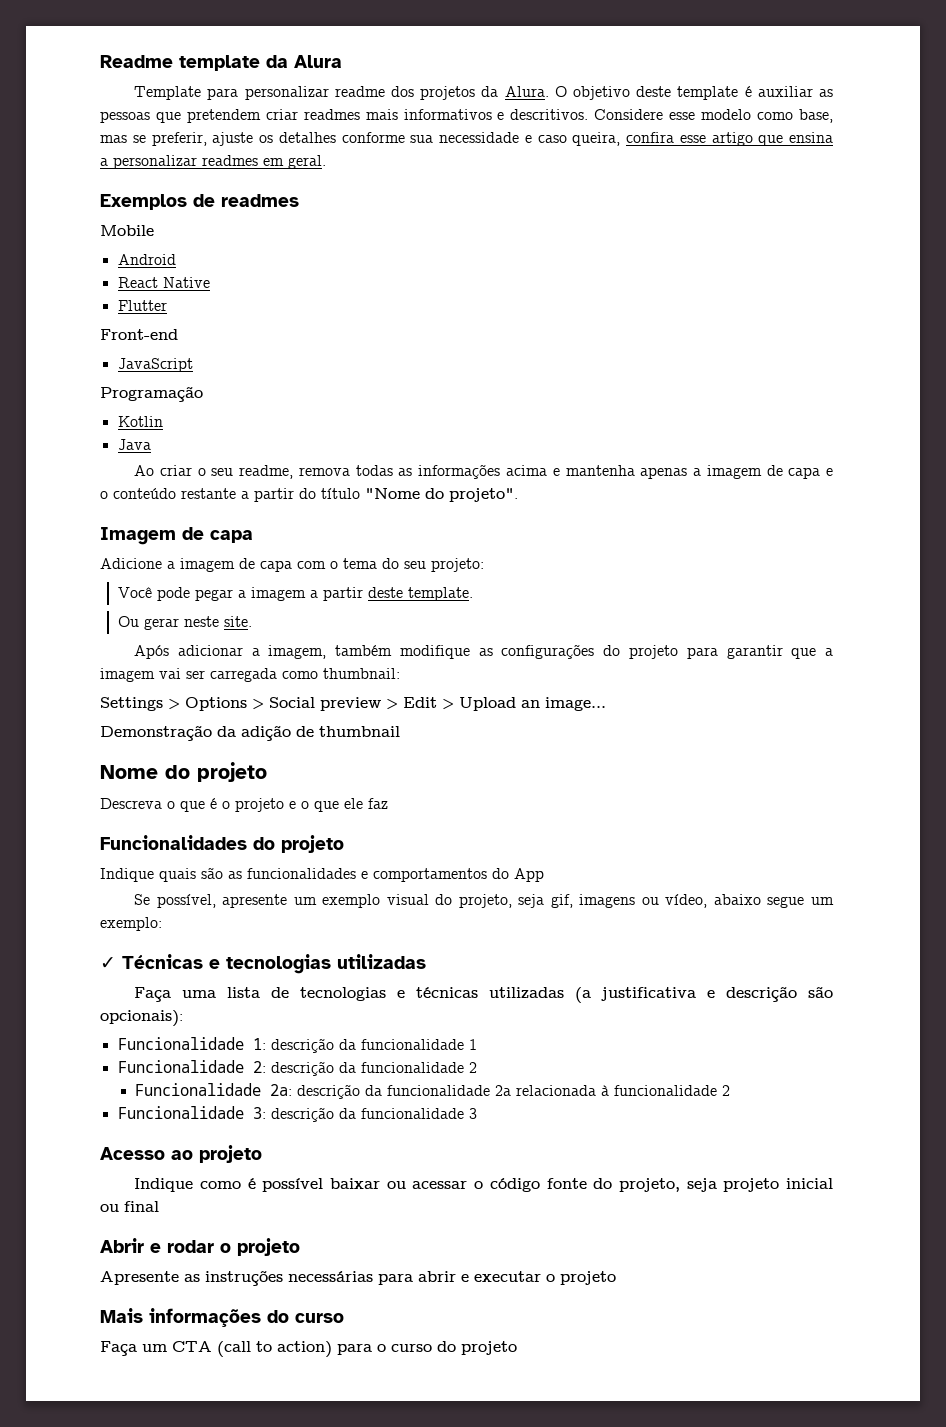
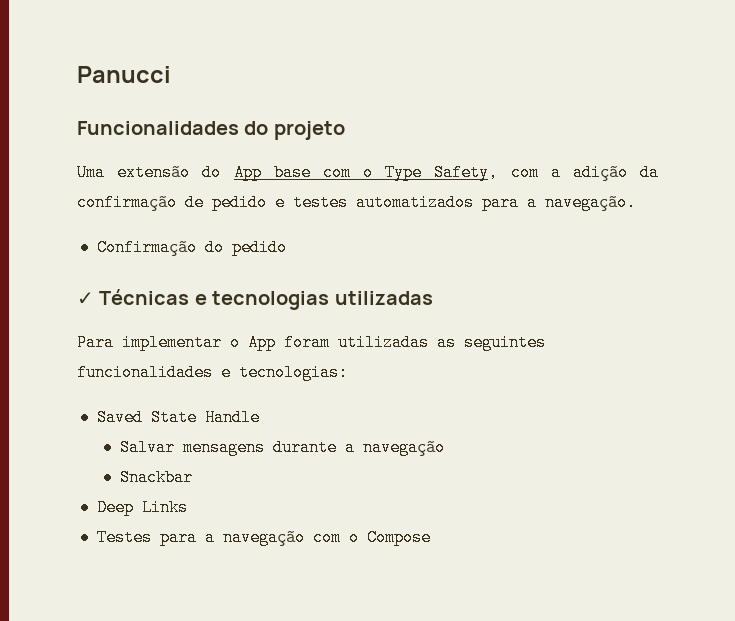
- Readme template da Alura
- Template para personalizar readme dos projetos da Alura. O objetivo deste template é auxiliar as pessoas que pretendem criar readmes mais informativos e descritivos. Considere esse modelo como base, mas se preferir, ajuste os detalhes conforme sua necessidade e caso queira, confira esse artigo que ensina a personalizar readmes em geral.
- Exemplos de readmes
- Mobile
- Android
- React Native
- Flutter
- Front-end
- JavaScript
- Programação
- Kotlin
- Java
- Ao criar o seu readme, remova todas as informações acima e mantenha apenas a imagem de capa e o conteúdo restante a partir do título "Nome do projeto".
- Imagem de capa
- Adicione a imagem de capa com o tema do seu projeto:
- Você pode pegar a imagem a partir deste template.
- Ou gerar neste site.
- Após adicionar a imagem, também modifique as configurações do projeto para garantir que a imagem vai ser carregada como thumbnail:
- Settings > Options > Social preview > Edit > Upload an image...
- Demonstração da adição de thumbnail
- Nome do projeto
- Descreva o que é o projeto e o que ele faz
+ Panucci
  Funcionalidades do projeto
- Indique quais são as funcionalidades e comportamentos do App
- Se possível, apresente um exemplo visual do projeto, seja gif, imagens ou vídeo, abaixo segue um exemplo:
+ Uma extensão do App base com o Type Safety, com a adição da confirmação de pedido e testes automatizados para a navegação.
+ Confirmação do pedido
- Faça uma lista de tecnologias e técnicas utilizadas (a justificativa e descrição são opcionais):
- Funcionalidade 1: descrição da funcionalidade 1
- Funcionalidade 2: descrição da funcionalidade 2
- Funcionalidade 2a: descrição da funcionalidade 2a relacionada à funcionalidade 2
- Funcionalidade 3: descrição da funcionalidade 3
- Acesso ao projeto
- Indique como é possível baixar ou acessar o código fonte do projeto, seja projeto inicial ou final
- Abrir e rodar o projeto
- Apresente as instruções necessárias para abrir e executar o projeto
- Mais informações do curso
- Faça um CTA (call to action) para o curso do projeto
+ Para implementar o App foram utilizadas as seguintes funcionalidades e tecnologias:
+ Saved State Handle
+ Salvar mensagens durante a navegação
+ Snackbar
+ Deep Links
+ Testes para a navegação com o Compose

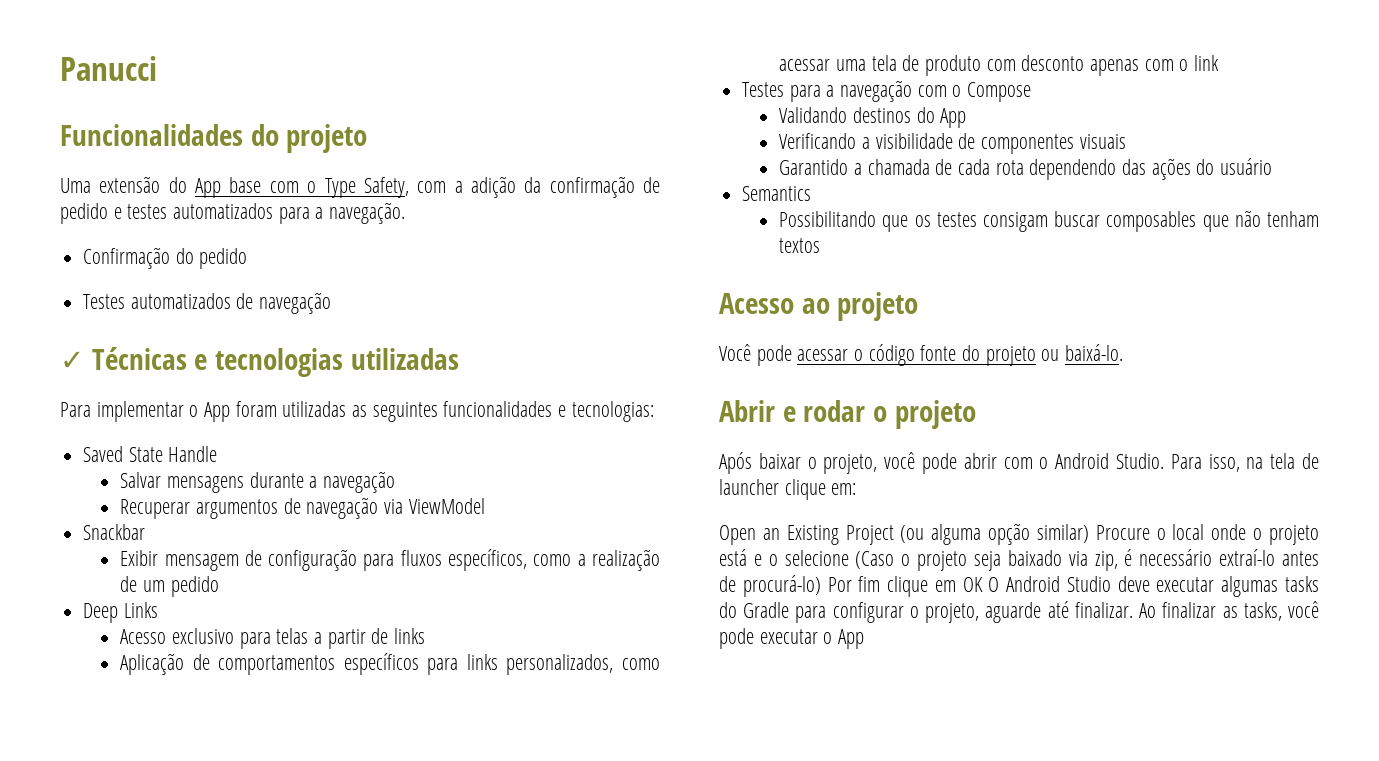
+ Testes automatizados de navegação
+ Recuperar argumentos de navegação via ViewModel
  Snackbar
+ Exibir mensagem de configuração para fluxos específicos, como a realização de um pedido
  Deep Links
+ Acesso exclusivo para telas a partir de links
+ Aplicação de comportamentos específicos para links personalizados, como acessar uma tela de produto com desconto apenas com o link
+ Validando destinos do App
+ Verificando a visibilidade de componentes visuais
+ Garantido a chamada de cada rota dependendo das ações do usuário
+ Semantics
+ Possibilitando que os testes consigam buscar composables que não tenham textos
+ Acesso ao projeto
+ Você pode acessar o código fonte do projeto ou baixá-lo.
+ Abrir e rodar o projeto
+ Após baixar o projeto, você pode abrir com o Android Studio. Para isso, na tela de launcher clique em:
+ Open an Existing Project (ou alguma opção similar) Procure o local onde o projeto está e o selecione (Caso o projeto seja baixado via zip, é necessário extraí-lo antes de procurá-lo) Por fim clique em OK O Android Studio deve executar algumas tasks do Gradle para configurar o projeto, aguarde até finalizar. Ao finalizar as tasks, você pode executar o App

